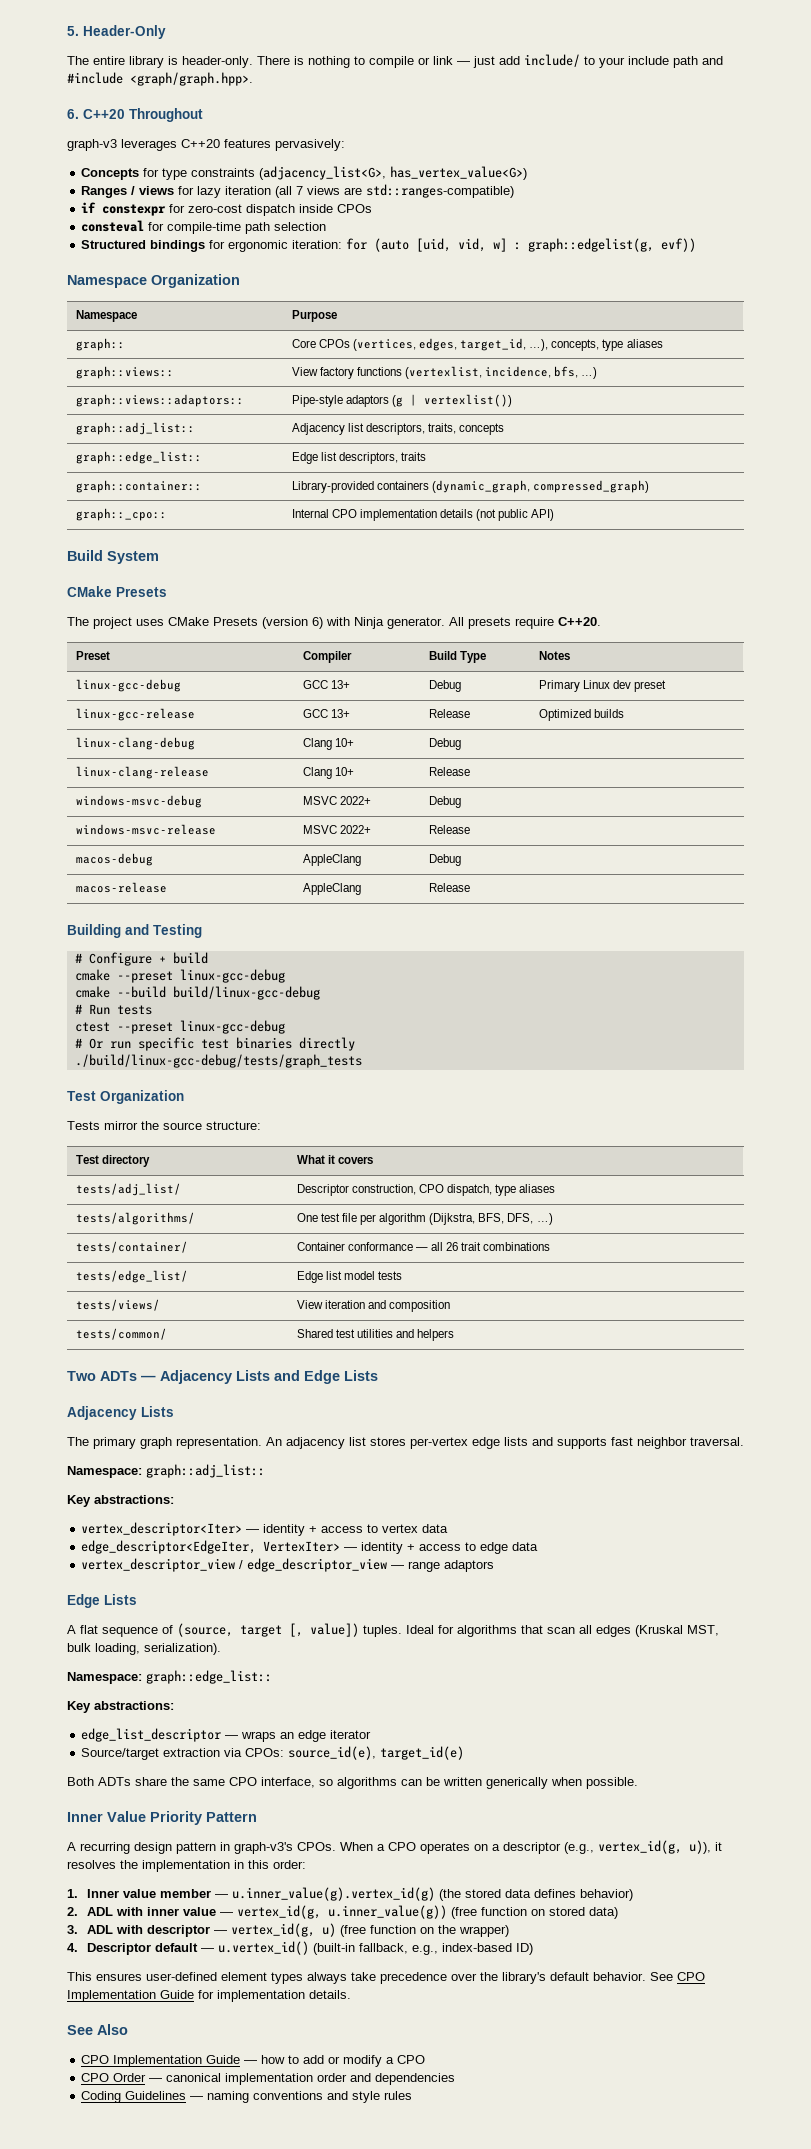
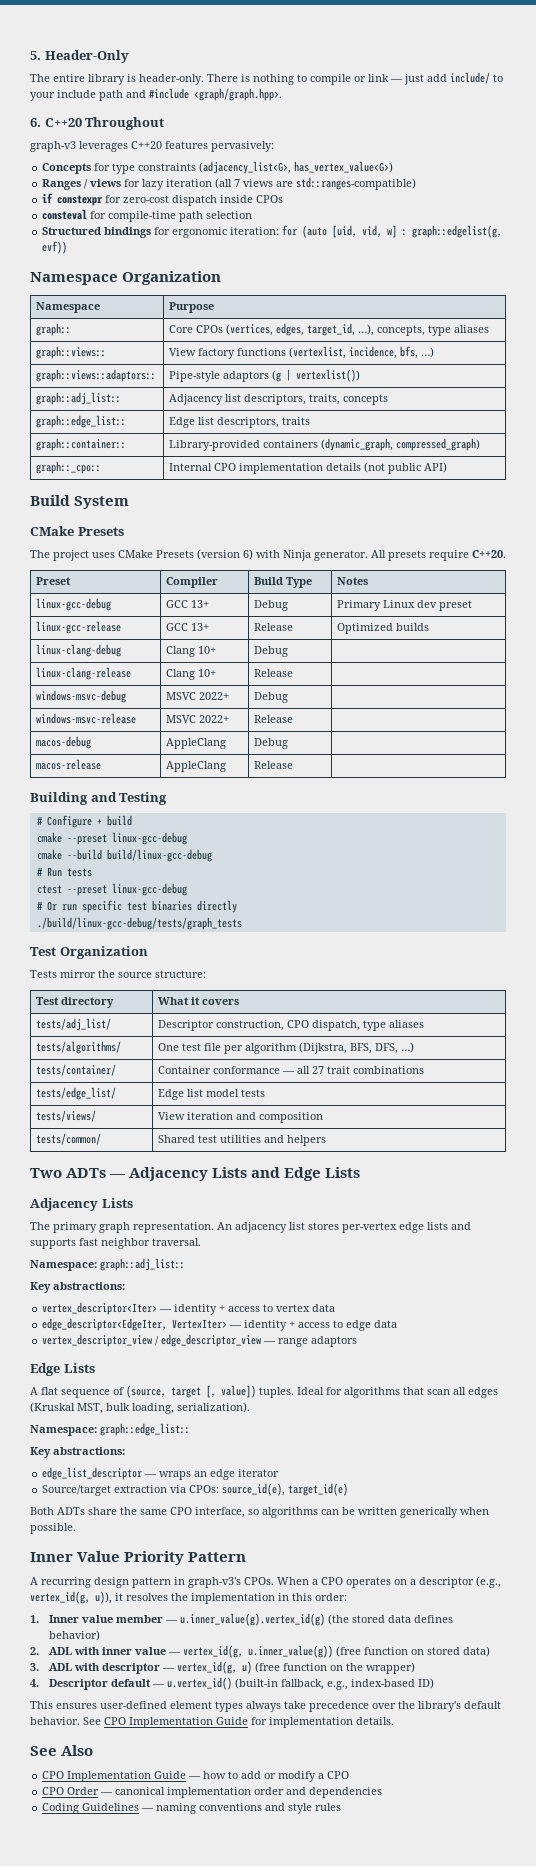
- tests/container/ | Container conformance — all 26 trait combinations
+ tests/container/ | Container conformance — all 27 trait combinations

